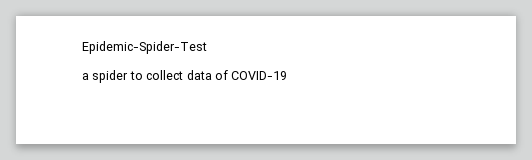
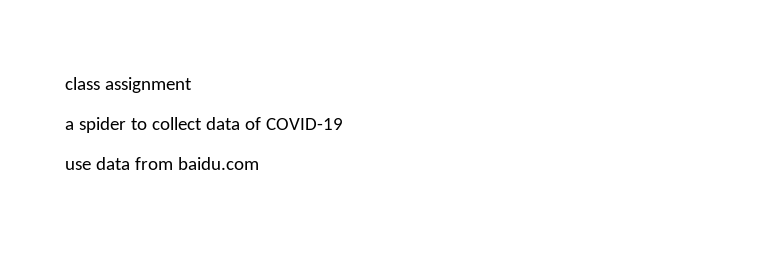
- Epidemic-Spider-Test
+ class assignment
+ use data from baidu.com

